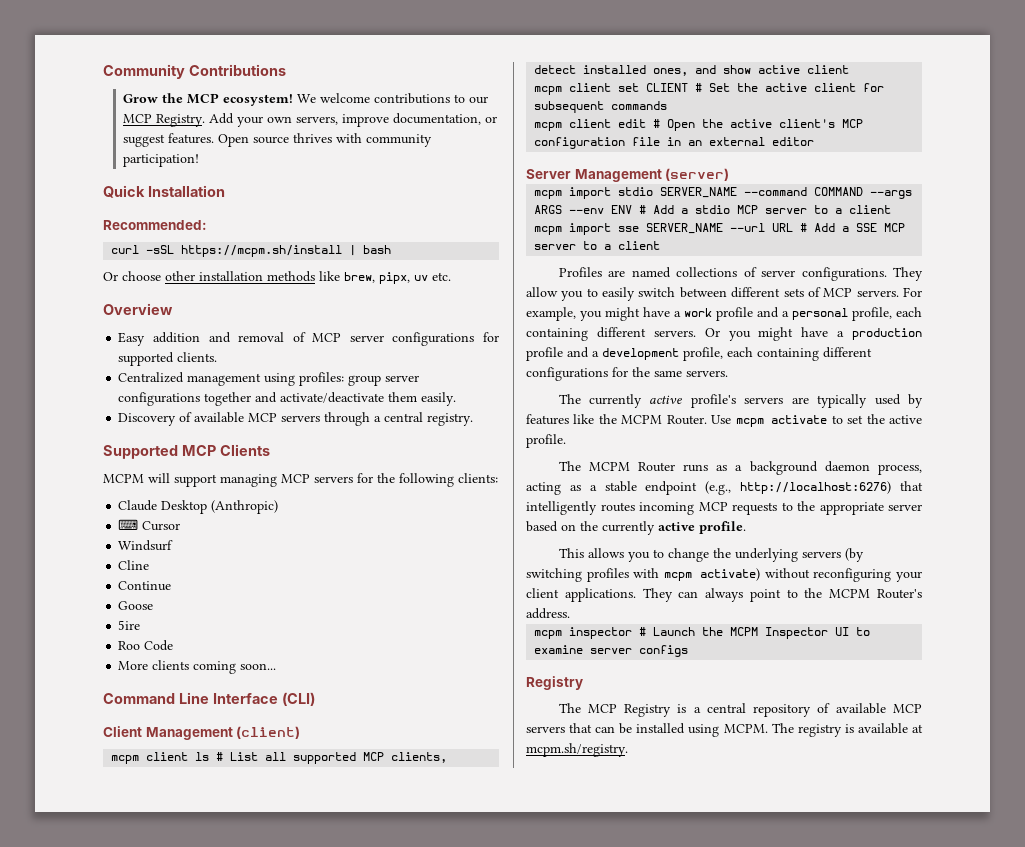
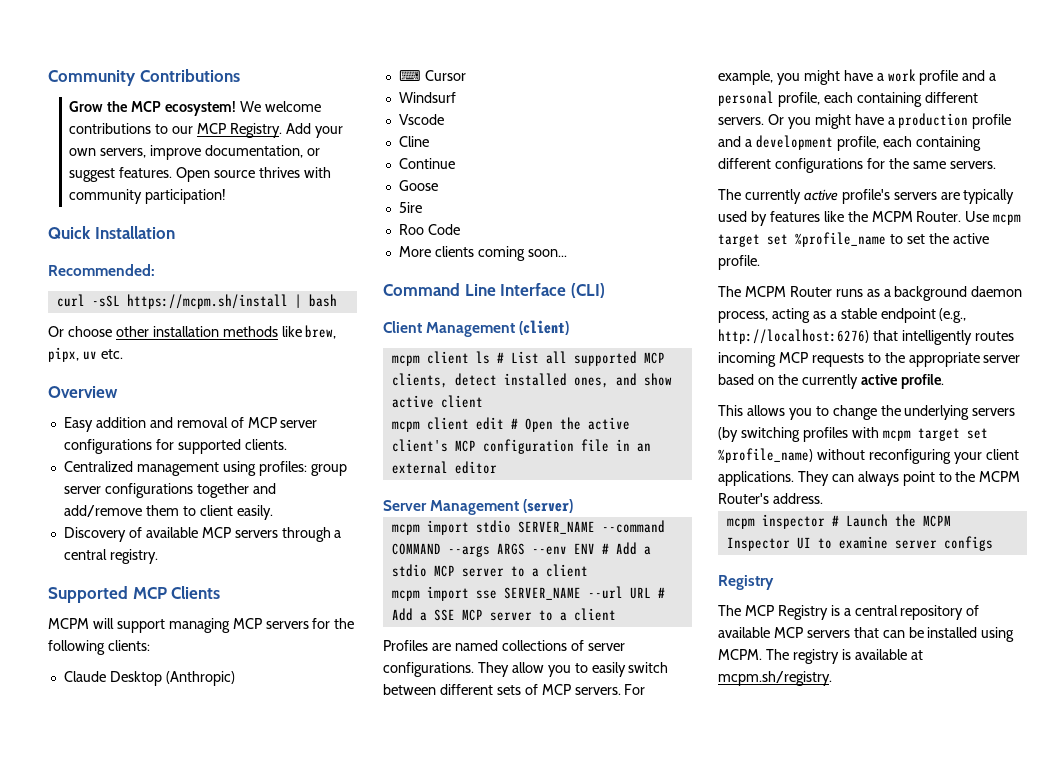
- Centralized management using profiles: group server configurations together and activate/deactivate them easily.
+ Centralized management using profiles: group server configurations together and add/remove them to client easily.
+ Vscode
- mcpm client set CLIENT # Set the active client for subsequent commands
- Use mcpm activate to set the active profile.
+ Use mcpm target set %profile_name to set the active profile.
- This allows you to change the underlying servers (by switching profiles with mcpm activate) without reconfiguring your client applications.
+ This allows you to change the underlying servers (by switching profiles with mcpm target set %profile_name) without reconfiguring your client applications.

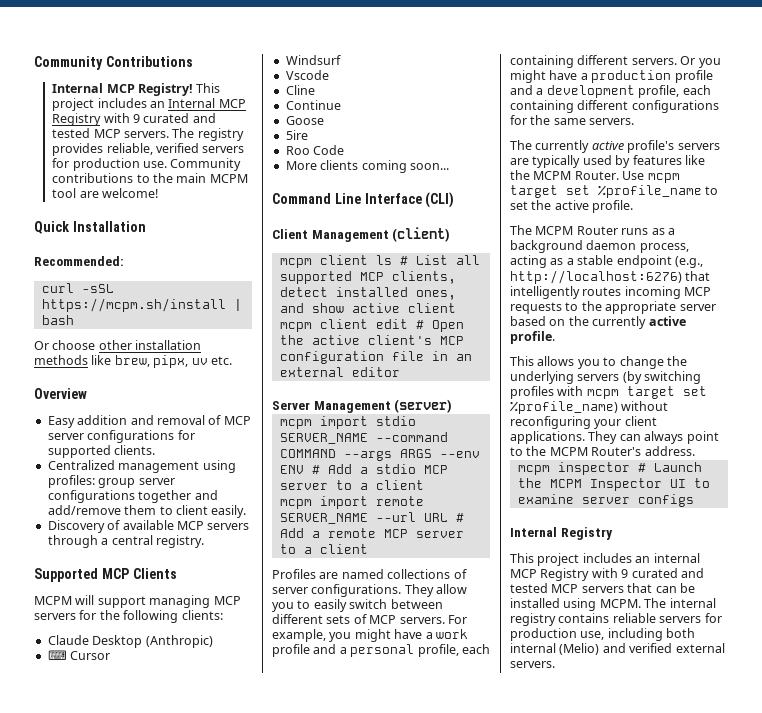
- Grow the MCP ecosystem! We welcome contributions to our MCP Registry. Add your own servers, improve documentation, or suggest features. Open source thrives with community participation!
+ Internal MCP Registry! This project includes an Internal MCP Registry with 9 curated and tested MCP servers. The registry provides reliable, verified servers for production use. Community contributions to the main MCPM tool are welcome!
- mcpm import sse SERVER_NAME --url URL # Add a SSE MCP server to a client
+ mcpm import remote SERVER_NAME --url URL # Add a remote MCP server to a client
  mcpm inspector # Launch the MCPM Inspector UI to examine server configs
- Registry
+ Internal Registry
- The MCP Registry is a central repository of available MCP servers that can be installed using MCPM.
+ This project includes an internal MCP Registry with 9 curated and tested MCP servers that can be installed using MCPM.
- The registry is available at mcpm.sh/registry.
+ The internal registry contains reliable servers for production use, including both internal (Melio) and verified external servers.

